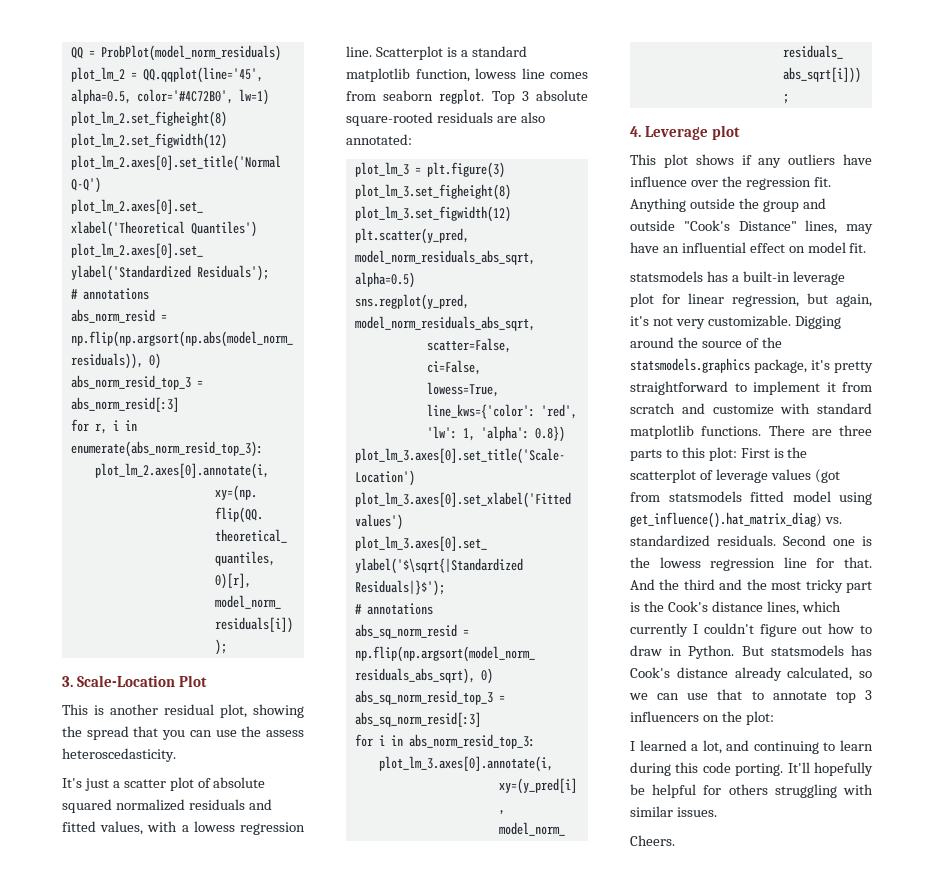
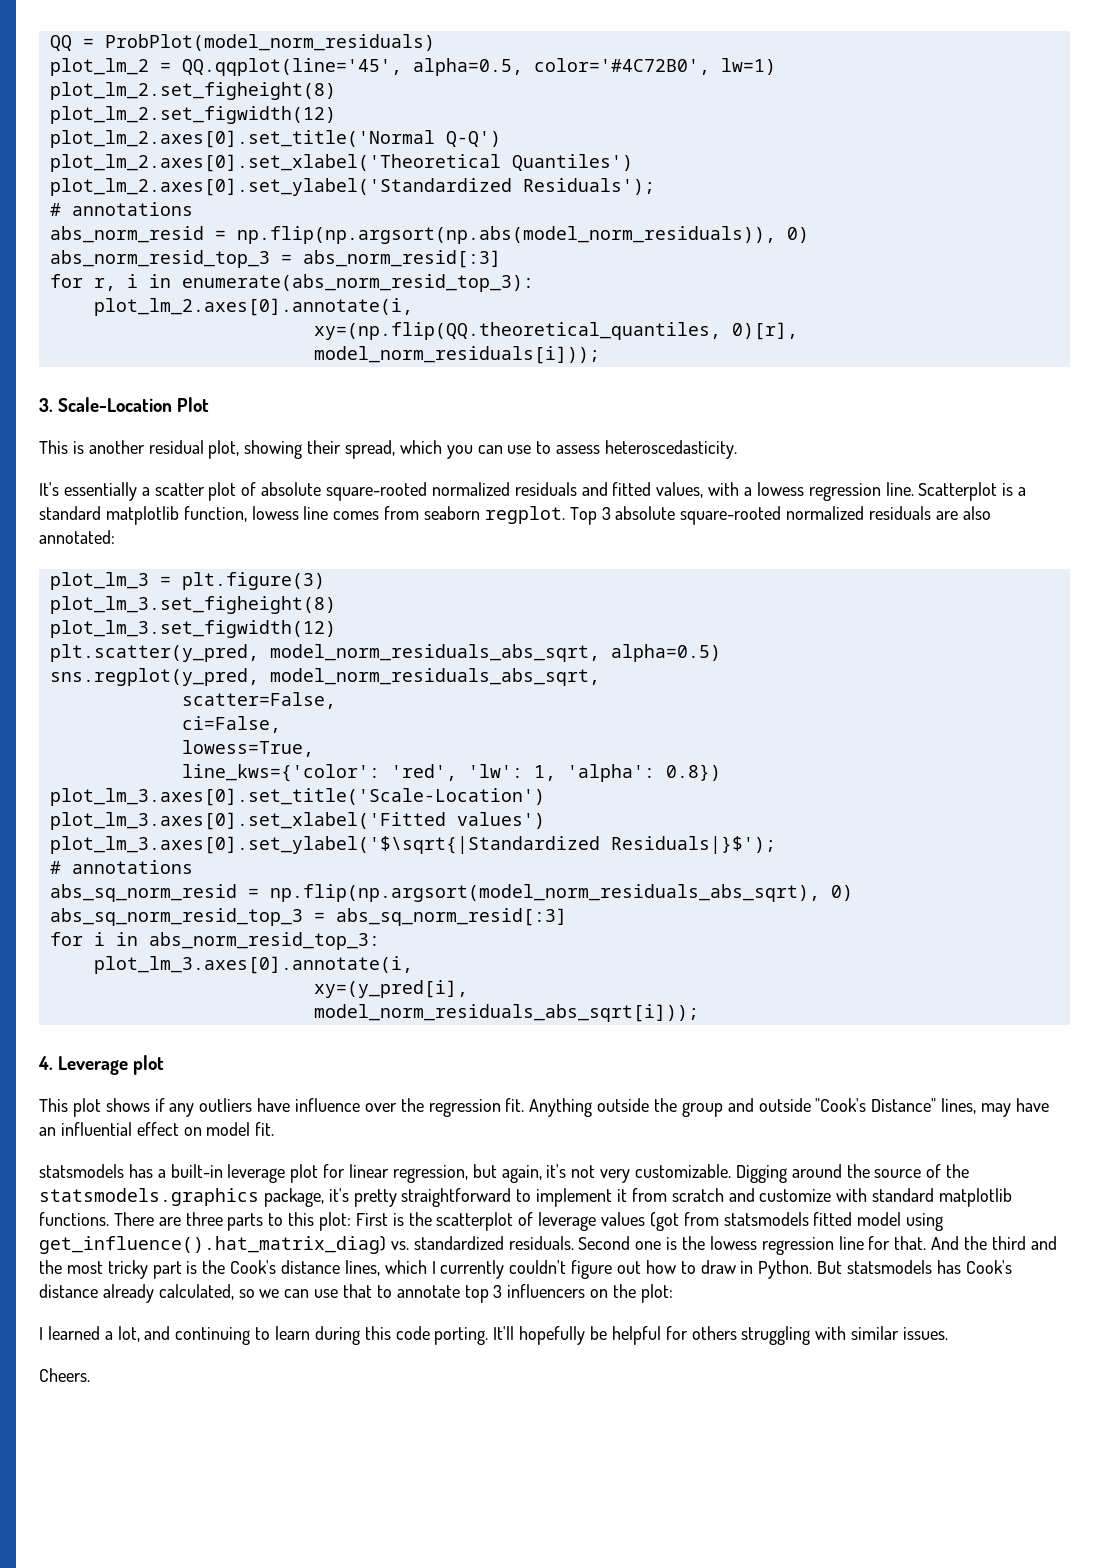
- This is another residual plot, showing the spread that you can use the assess heteroscedasticity.
+ This is another residual plot, showing their spread, which you can use to assess heteroscedasticity.
- It's just a scatter plot of absolute squared normalized residuals and fitted values, with a lowess regression line.
+ It's essentially a scatter plot of absolute square-rooted normalized residuals and fitted values, with a lowess regression line.
- Top 3 absolute square-rooted residuals are also annotated:
+ Top 3 absolute square-rooted normalized residuals are also annotated:
- And the third and the most tricky part is the Cook's distance lines, which currently I couldn't figure out how to draw in Python.
+ And the third and the most tricky part is the Cook's distance lines, which I currently couldn't figure out how to draw in Python.

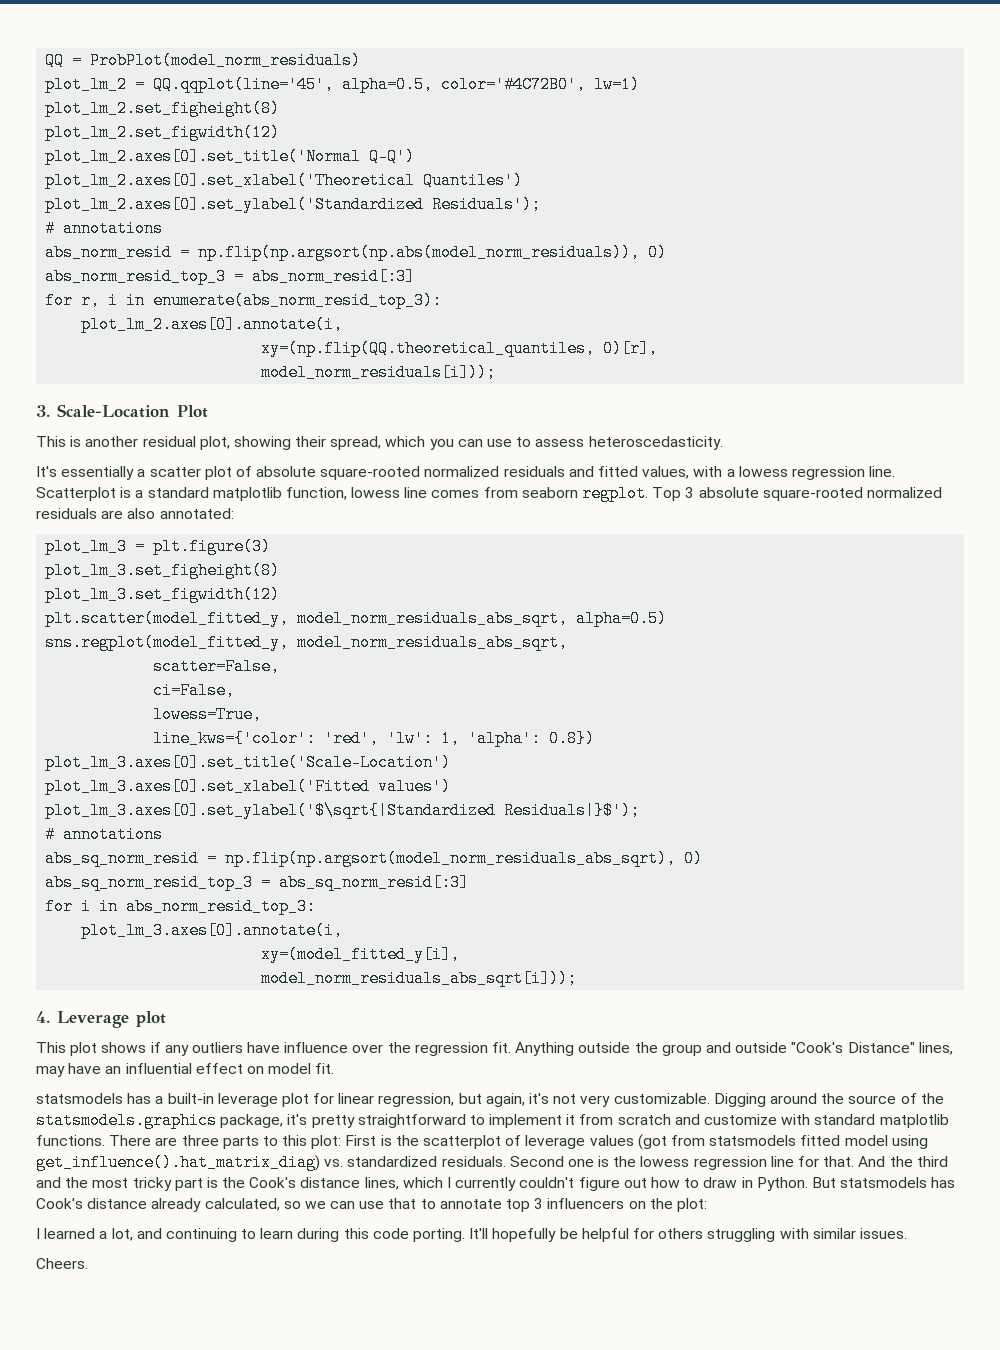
- plt.scatter(y_pred, model_norm_residuals_abs_sqrt, alpha=0.5)
+ plt.scatter(model_fitted_y, model_norm_residuals_abs_sqrt, alpha=0.5)
- sns.regplot(y_pred, model_norm_residuals_abs_sqrt,
+ sns.regplot(model_fitted_y, model_norm_residuals_abs_sqrt,
- xy=(y_pred[i],
+ xy=(model_fitted_y[i],

